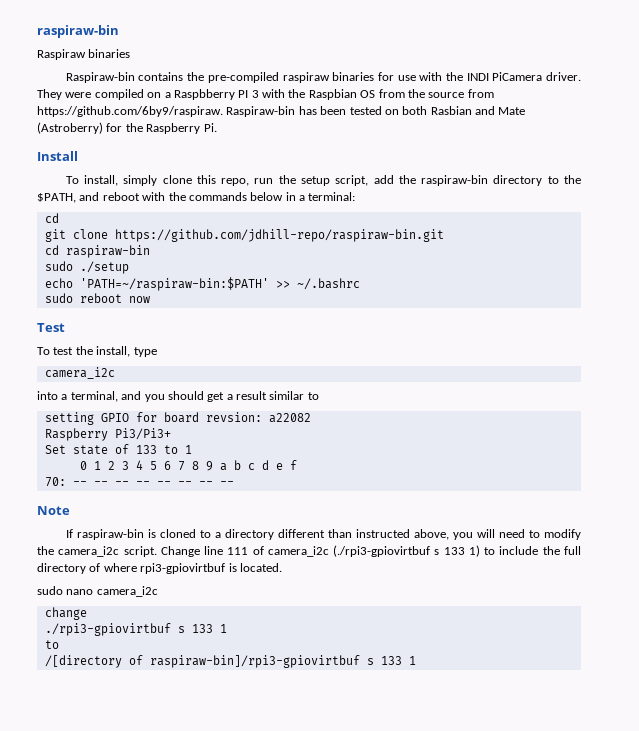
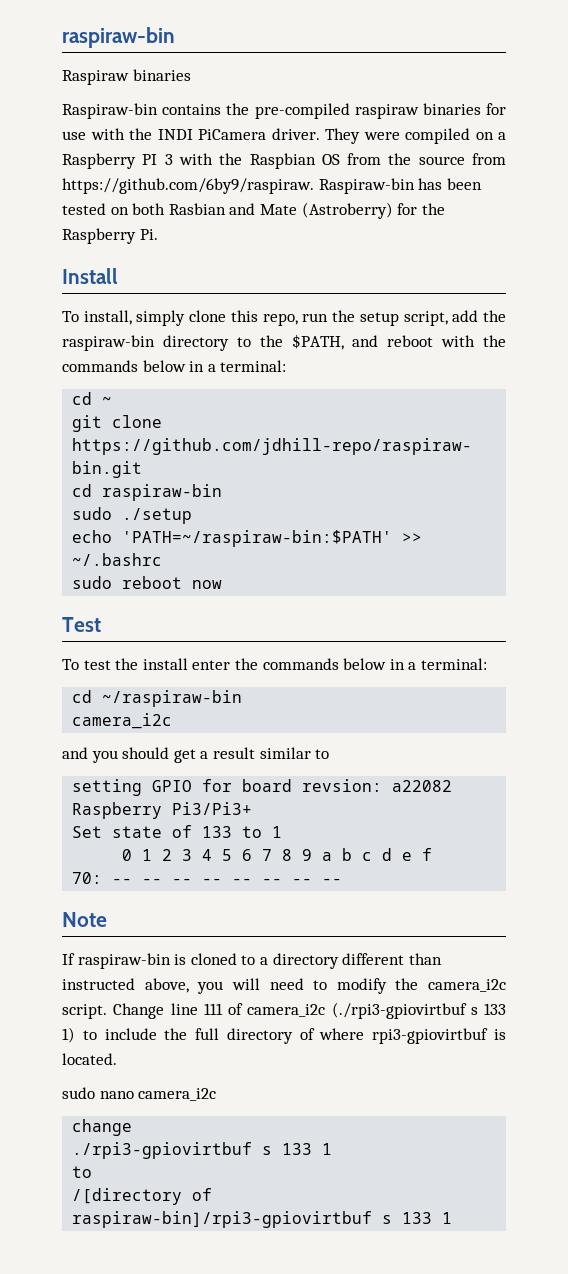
- They were compiled on a Raspbberry PI 3 with the Raspbian OS from the source from https://github.com/6by9/raspiraw. Raspiraw-bin has been tested on both Rasbian and Mate (Astroberry) for the Raspberry Pi.
+ They were compiled on a Raspberry PI 3 with the Raspbian OS from the source from https://github.com/6by9/raspiraw. Raspiraw-bin has been tested on both Rasbian and Mate (Astroberry) for the Raspberry Pi.
  To install, simply clone this repo, run the setup script, add the raspiraw-bin directory to the $PATH, and reboot with the commands below in a terminal:
- cd
+ cd ~
- To test the install, type
+ To test the install enter the commands below in a terminal:
+ cd ~/raspiraw-bin
  camera_i2c
- into a terminal, and you should get a result similar to
+ and you should get a result similar to

